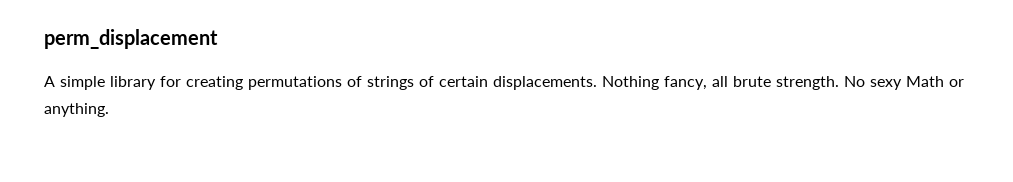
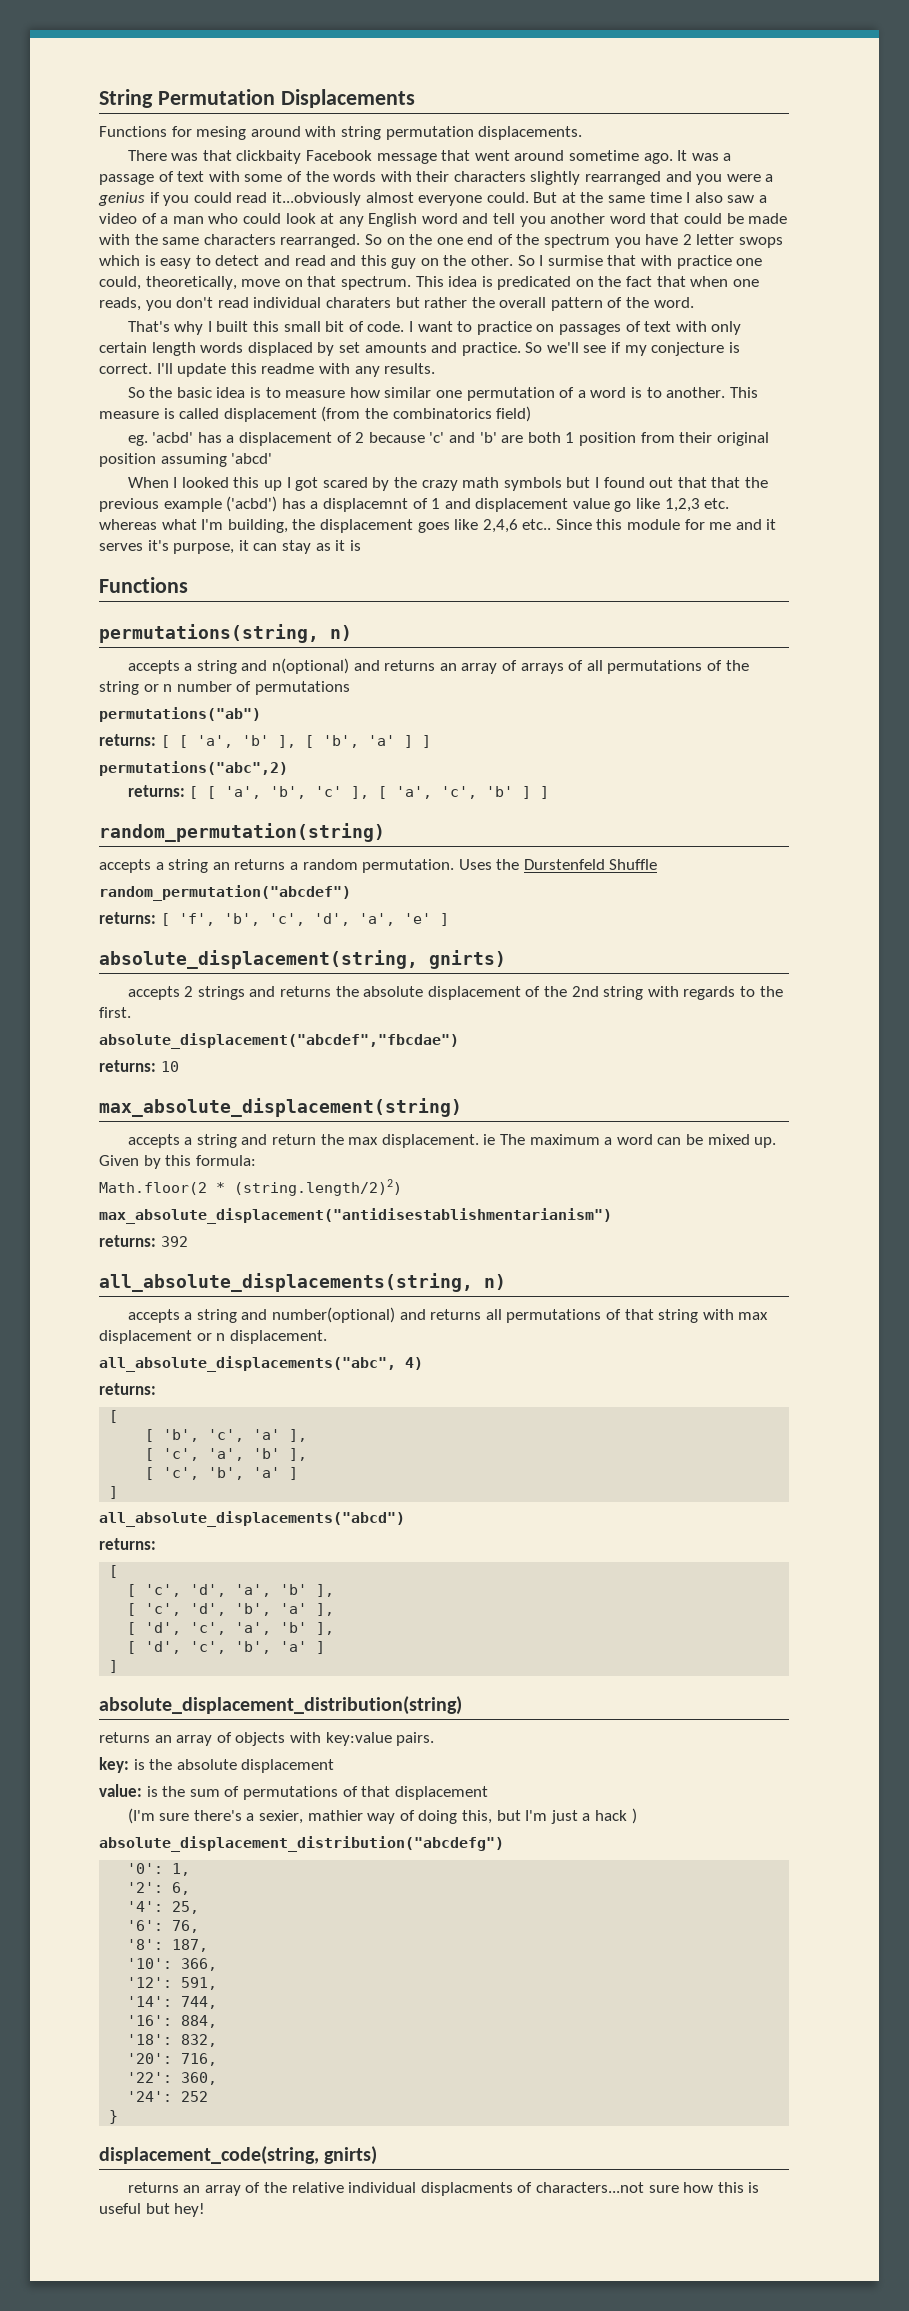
- perm_displacement
- A simple library for creating permutations of strings of certain displacements. Nothing fancy, all brute strength. No sexy Math or anything.
+ String Permutation Displacements
+ Functions for mesing around with string permutation displacements.
+ There was that clickbaity Facebook message that went around sometime ago. It was a passage of text with some of the words with their characters slightly rearranged and you were a genius if you could read it...obviously almost everyone could. But at the same time I also saw a video of a man who could look at any English word and tell you another word that could be made with the same characters rearranged. So on the one end of the spectrum you have 2 letter swops which is easy to detect and read and this guy on the other. So I surmise that with practice one could, theoretically, move on that spectrum. This idea is predicated on the fact that when one reads, you don't read individual charaters but rather the overall pattern of the word.
+ That's why I built this small bit of code. I want to practice on passages of text with only certain length words displaced by set amounts and practice. So we'll see if my conjecture is correct. I'll update this readme with any results.
+ So the basic idea is to measure how similar one permutation of a word is to another. This measure is called displacement (from the combinatorics field)
+ eg. 'acbd' has a displacement of 2 because 'c' and 'b' are both 1 position from their original position assuming 'abcd'
+ When I looked this up I got scared by the crazy math symbols but I found out that that the previous example ('acbd') has a displacemnt of 1 and displacement value go like 1,2,3 etc. whereas what I'm building, the displacement goes like 2,4,6 etc.. Since this module for me and it serves it's purpose, it can stay as it is
+ Functions
+ permutations(string, n)
+ accepts a string and n(optional) and returns an array of arrays of all permutations of the string or n number of permutations
+ permutations("ab")
+ returns: [ [ 'a', 'b' ], [ 'b', 'a' ] ]
+ permutations("abc",2)
+ returns: [ [ 'a', 'b', 'c' ], [ 'a', 'c', 'b' ] ]
+ random_permutation(string)
+ accepts a string an returns a random permutation. Uses the Durstenfeld Shuffle
+ random_permutation("abcdef")
+ returns: [ 'f', 'b', 'c', 'd', 'a', 'e' ]
+ absolute_displacement(string, gnirts)
+ accepts 2 strings and returns the absolute displacement of the 2nd string with regards to the first.
+ absolute_displacement("abcdef","fbcdae")
+ returns: 10
+ max_absolute_displacement(string)
+ accepts a string and return the max displacement. ie The maximum a word can be mixed up. Given by this formula:
+ Math.floor(2 * (string.length/2)2)
+ max_absolute_displacement("antidisestablishmentarianism")
+ returns: 392
+ all_absolute_displacements(string, n)
+ accepts a string and number(optional) and returns all permutations of that string with max displacement or n displacement.
+ all_absolute_displacements("abc", 4)
+ returns:
+ [
+ [ 'b', 'c', 'a' ],
+ [ 'c', 'a', 'b' ],
+ [ 'c', 'b', 'a' ]
+ ]
+ all_absolute_displacements("abcd")
+ returns:
+ [
+ [ 'c', 'd', 'a', 'b' ],
+ [ 'c', 'd', 'b', 'a' ],
+ [ 'd', 'c', 'a', 'b' ],
+ [ 'd', 'c', 'b', 'a' ]
+ ]
+ absolute_displacement_distribution(string)
+ returns an array of objects with key:value pairs.
+ key: is the absolute displacement
+ value: is the sum of permutations of that displacement
+ (I'm sure there's a sexier, mathier way of doing this, but I'm just a hack )
+ absolute_displacement_distribution("abcdefg")
+ '0': 1,
+ '2': 6,
+ '4': 25,
+ '6': 76,
+ '8': 187,
+ '10': 366,
+ '12': 591,
+ '14': 744,
+ '16': 884,
+ '18': 832,
+ '20': 716,
+ '22': 360,
+ '24': 252
+ }
+ displacement_code(string, gnirts)
+ returns an array of the relative individual displacments of characters...not sure how this is useful but hey!

